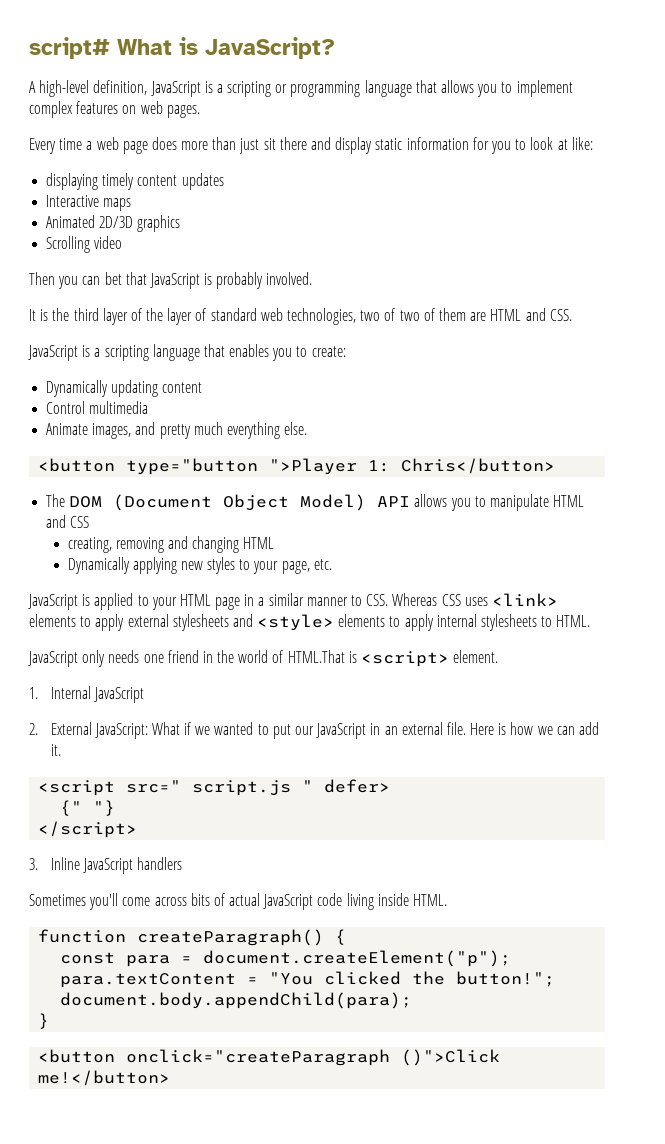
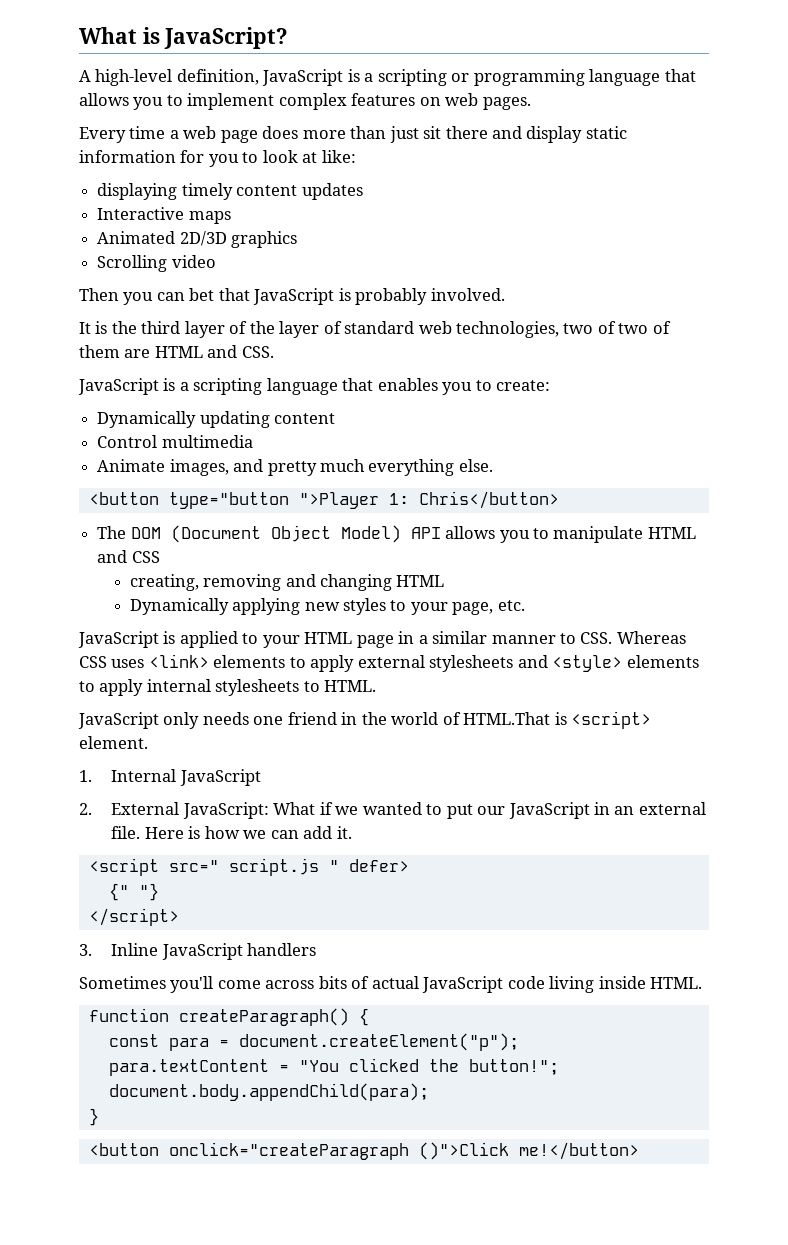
- script# What is JavaScript?
+ What is JavaScript?

